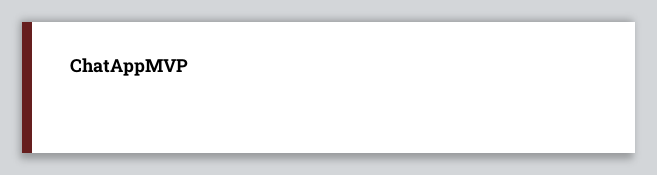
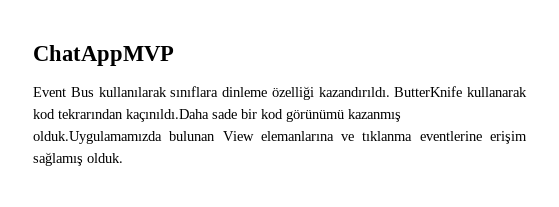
+ Event Bus kullanılarak sınıflara dinleme özelliği kazandırıldı. ButterKnife kullanarak kod tekrarından kaçınıldı.Daha sade bir kod görünümü kazanmış olduk.Uygulamamızda bulunan View elemanlarına ve tıklanma eventlerine erişim sağlamış olduk.

